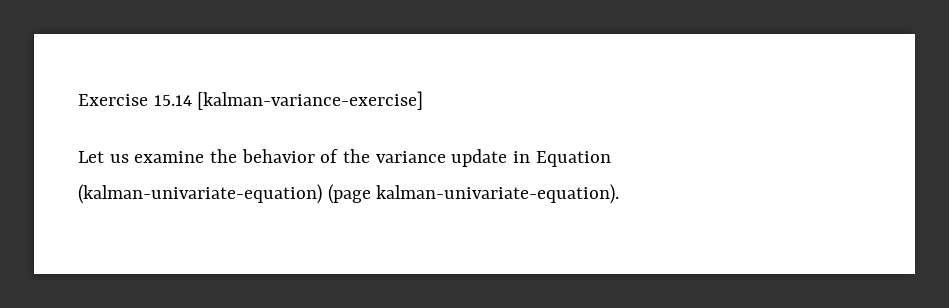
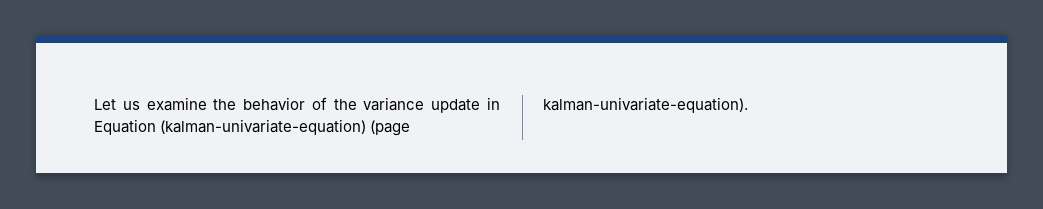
- Exercise 15.14 [kalman-variance-exercise]

